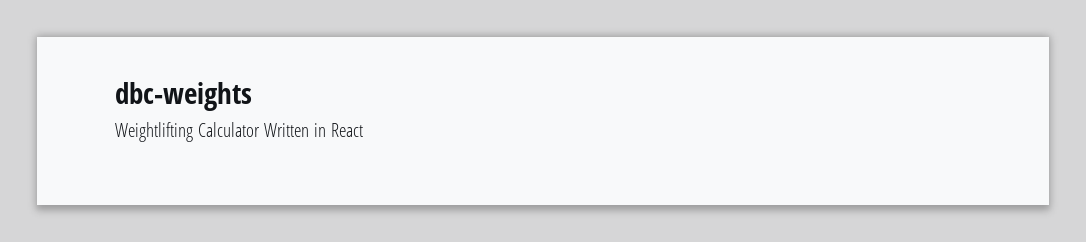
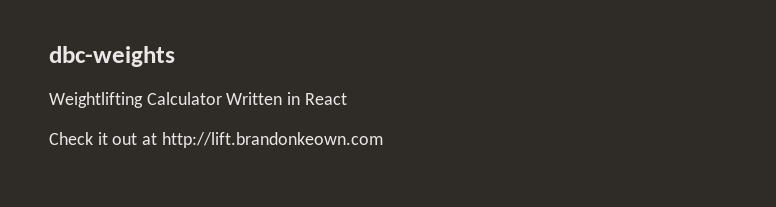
+ Check it out at http://lift.brandonkeown.com

